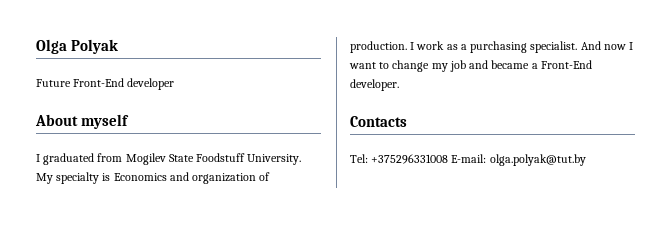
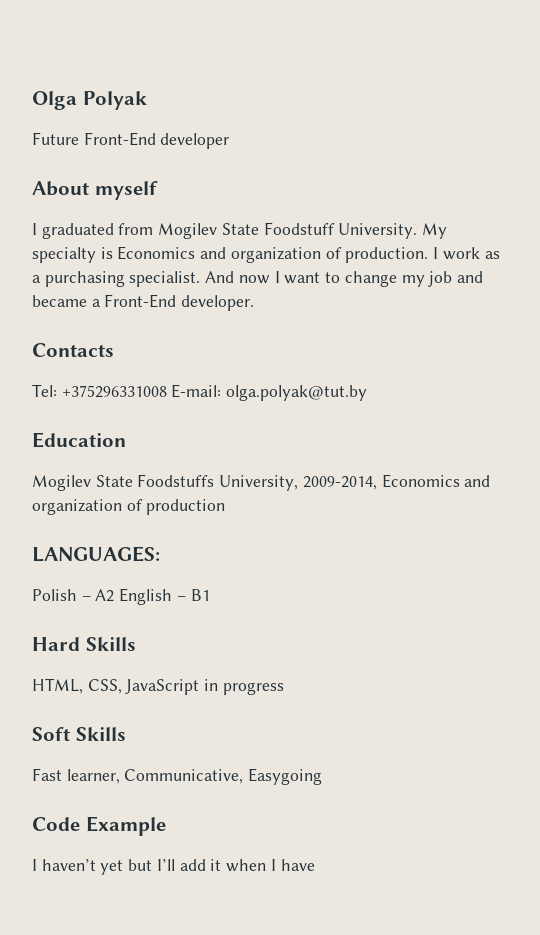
+ Education
+ Mogilev State Foodstuffs University, 2009-2014, Economics and organization of production
+ LANGUAGES:
+ Polish – A2 English – B1
+ Hard Skills
+ HTML, CSS, JavaScript in progress
+ Soft Skills
+ Fast learner, Communicative, Easygoing
+ Code Example
+ I haven’t yet but I’ll add it when I have

